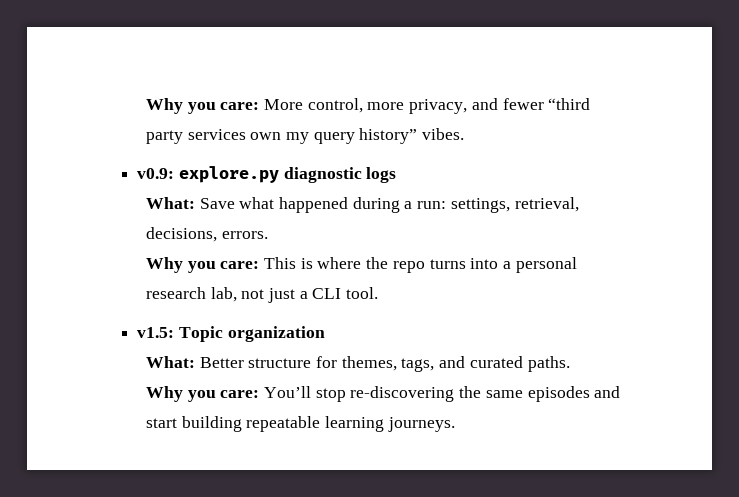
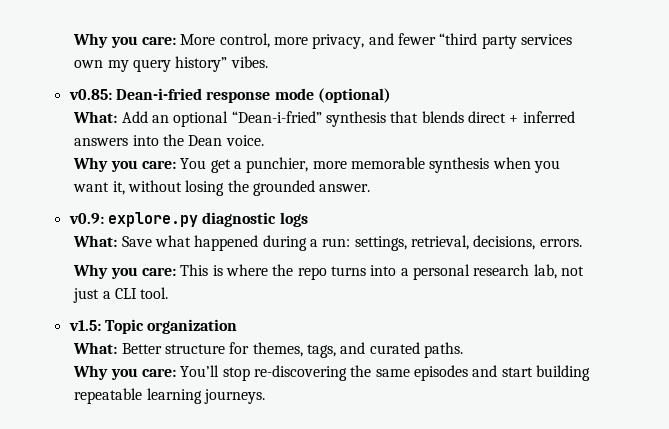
+ v0.85: Dean-i-fried response mode (optional)
+ What: Add an optional “Dean-i-fried” synthesis that blends direct + inferred answers into the Dean voice.
+ Why you care: You get a punchier, more memorable synthesis when you want it, without losing the grounded answer.

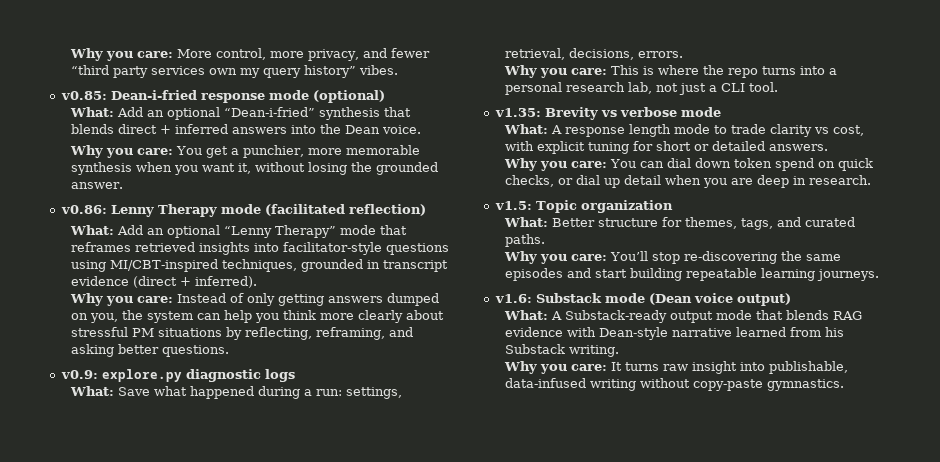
+ v0.86: Lenny Therapy mode (facilitated reflection)
+ What: Add an optional “Lenny Therapy” mode that reframes retrieved insights into facilitator-style questions using MI/CBT-inspired techniques, grounded in transcript evidence (direct + inferred).
+ Why you care: Instead of only getting answers dumped on you, the system can help you think more clearly about stressful PM situations by reflecting, reframing, and asking better questions.
+ v1.35: Brevity vs verbose mode
+ What: A response length mode to trade clarity vs cost, with explicit tuning for short or detailed answers.
+ Why you care: You can dial down token spend on quick checks, or dial up detail when you are deep in research.
+ v1.6: Substack mode (Dean voice output)
+ What: A Substack‑ready output mode that blends RAG evidence with Dean‑style narrative learned from his Substack writing.
+ Why you care: It turns raw insight into publishable, data‑infused writing without copy‑paste gymnastics.

